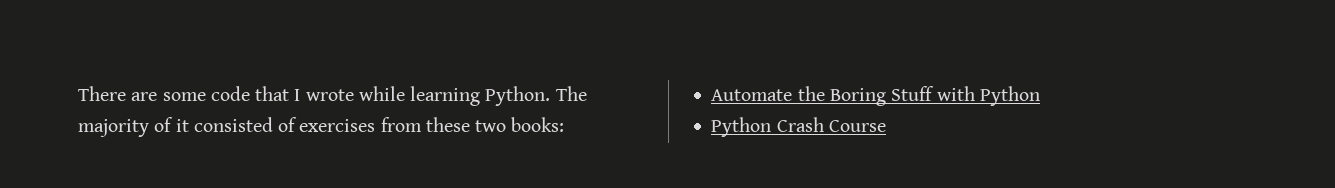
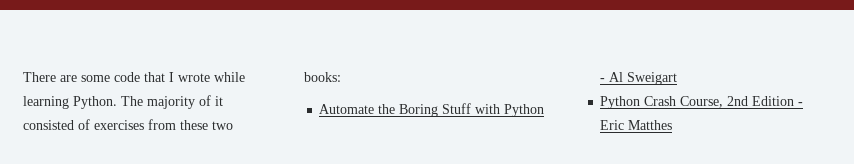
- Automate the Boring Stuff with Python
+ Automate the Boring Stuff with Python - Al Sweigart
- Python Crash Course
+ Python Crash Course, 2nd Edition - Eric Matthes

